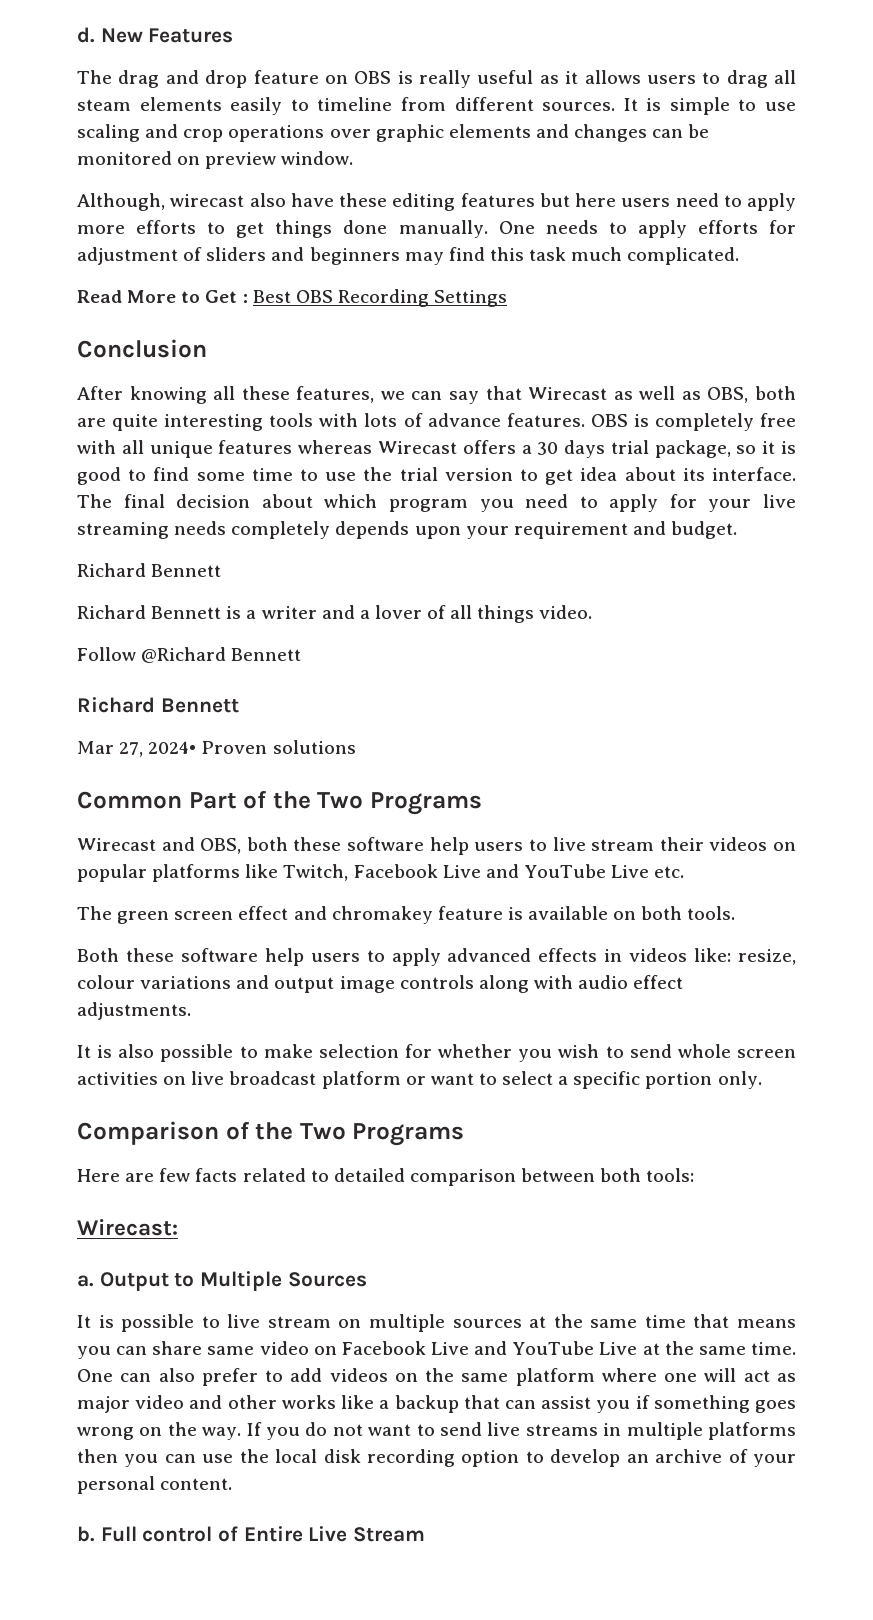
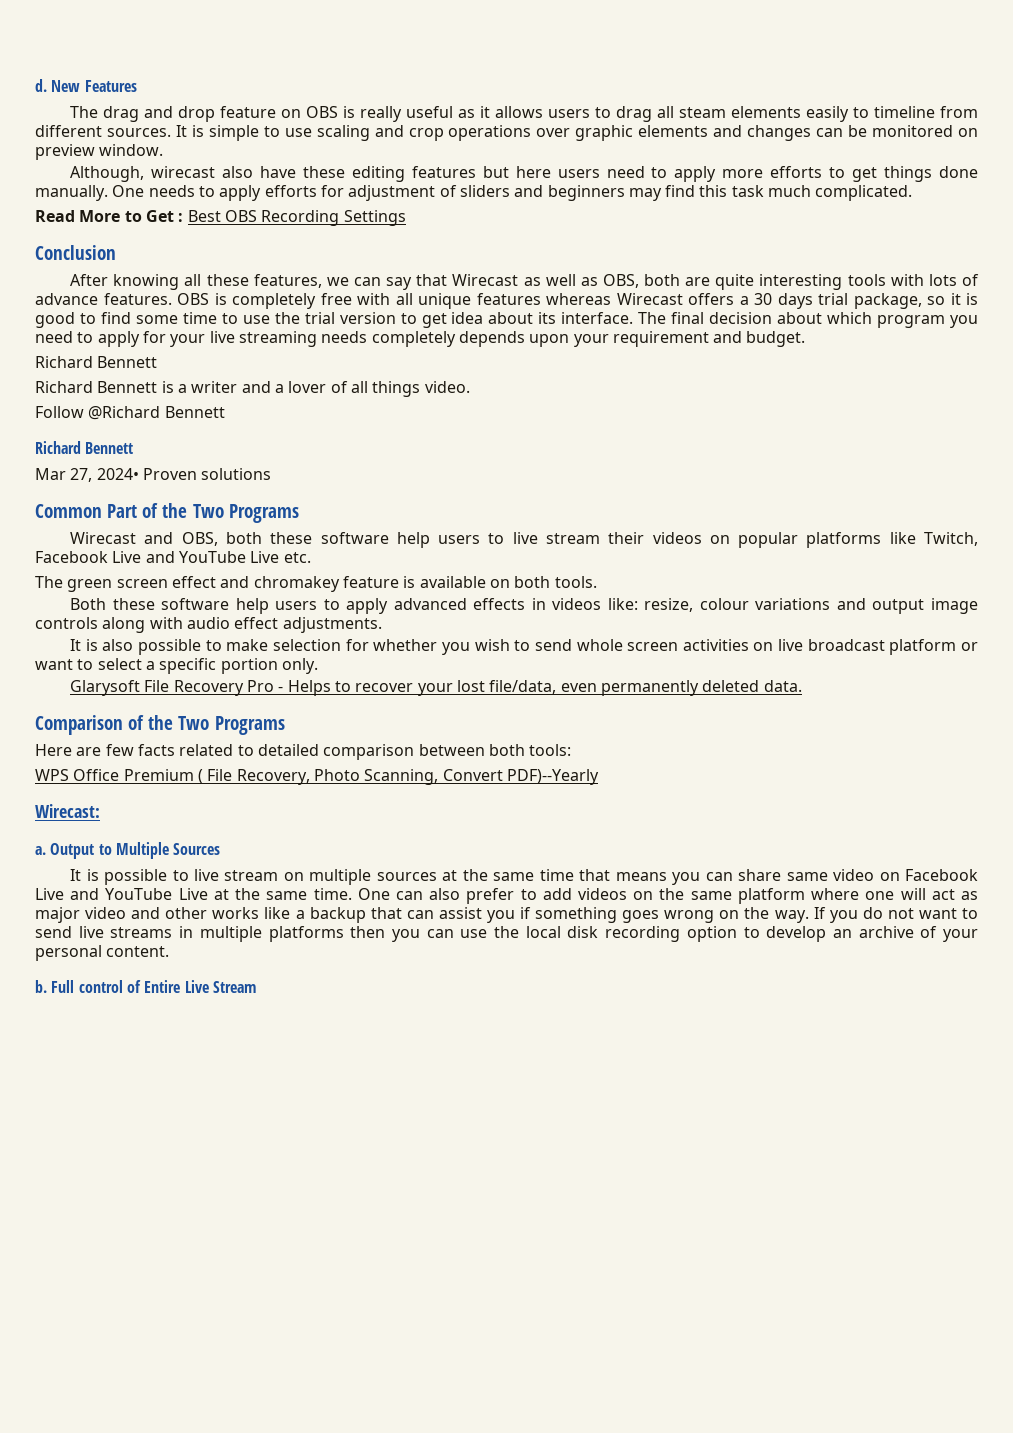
+ Glarysoft File Recovery Pro - Helps to recover your lost file/data, even permanently deleted data.
+ WPS Office Premium ( File Recovery, Photo Scanning, Convert PDF)--Yearly

